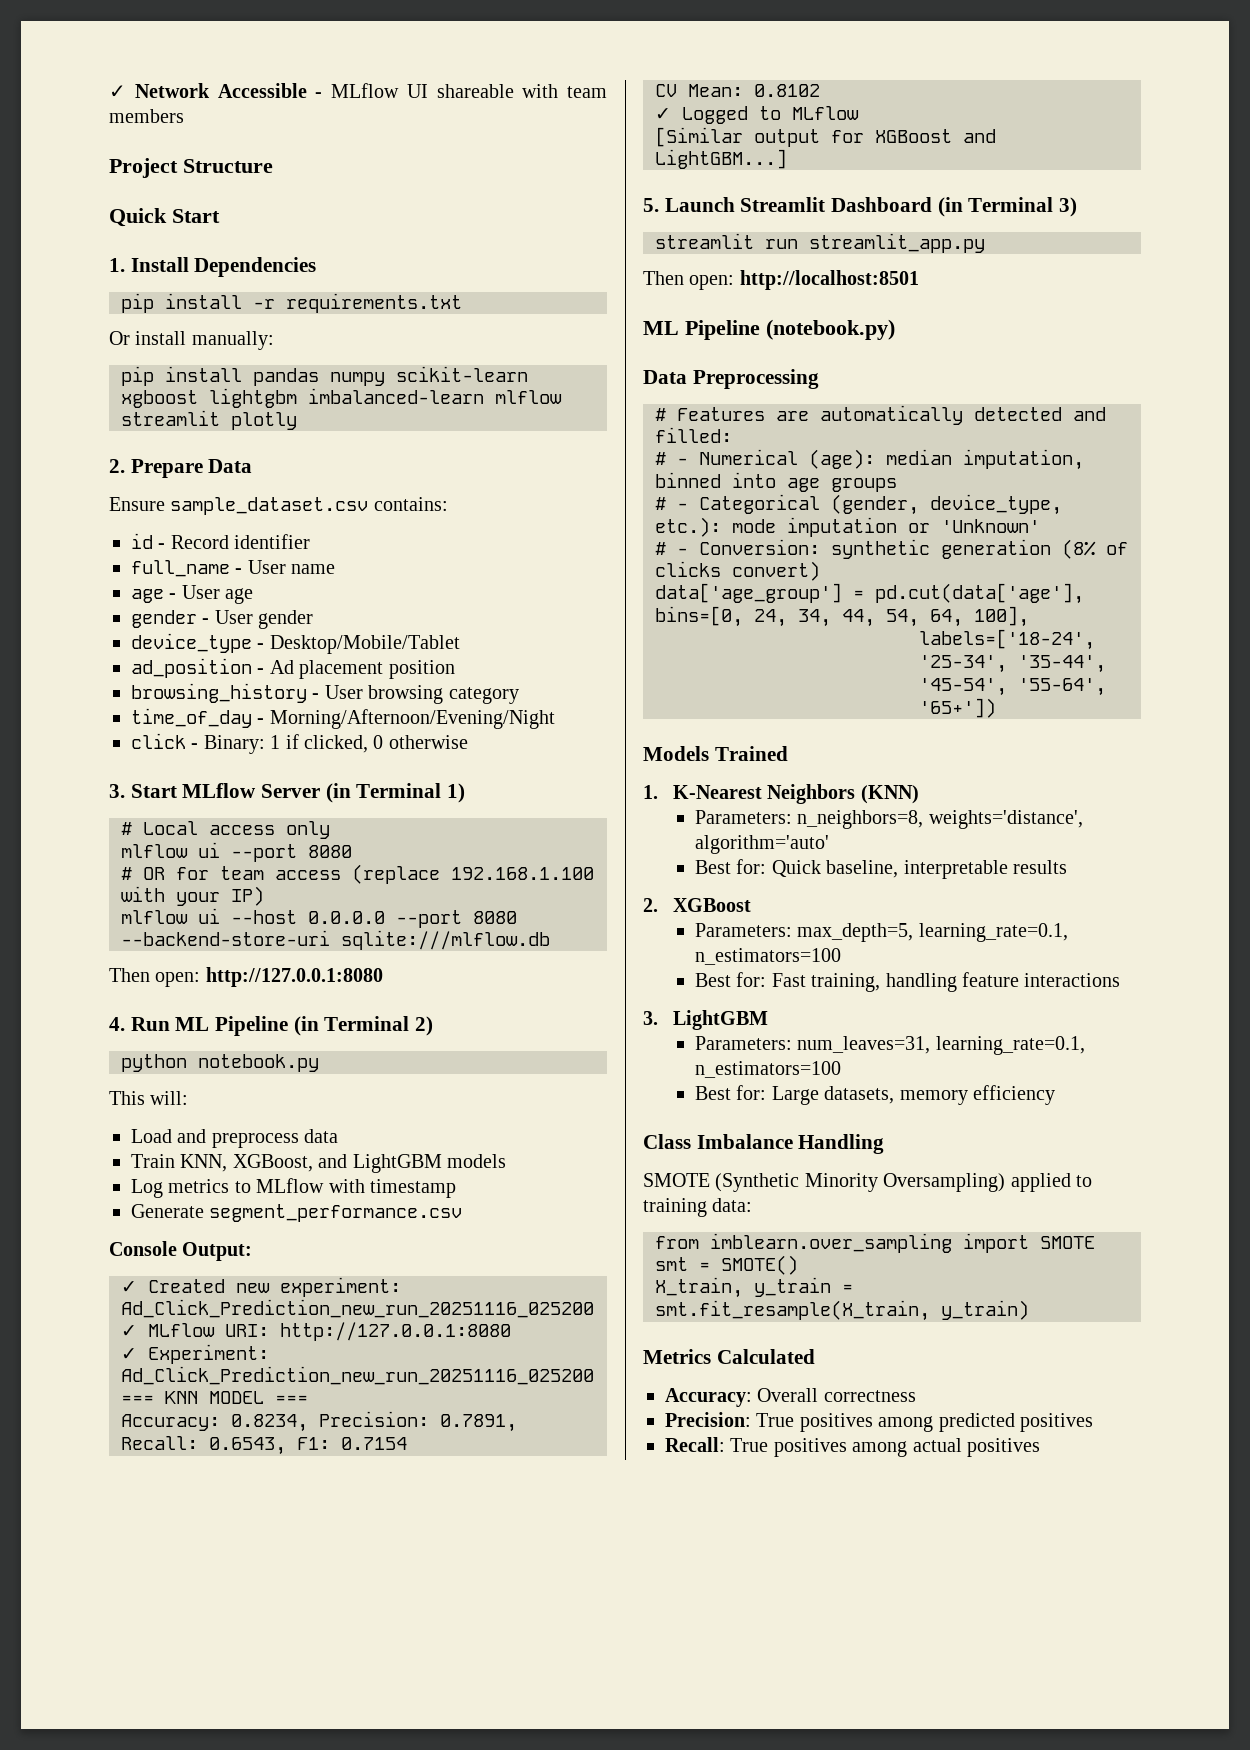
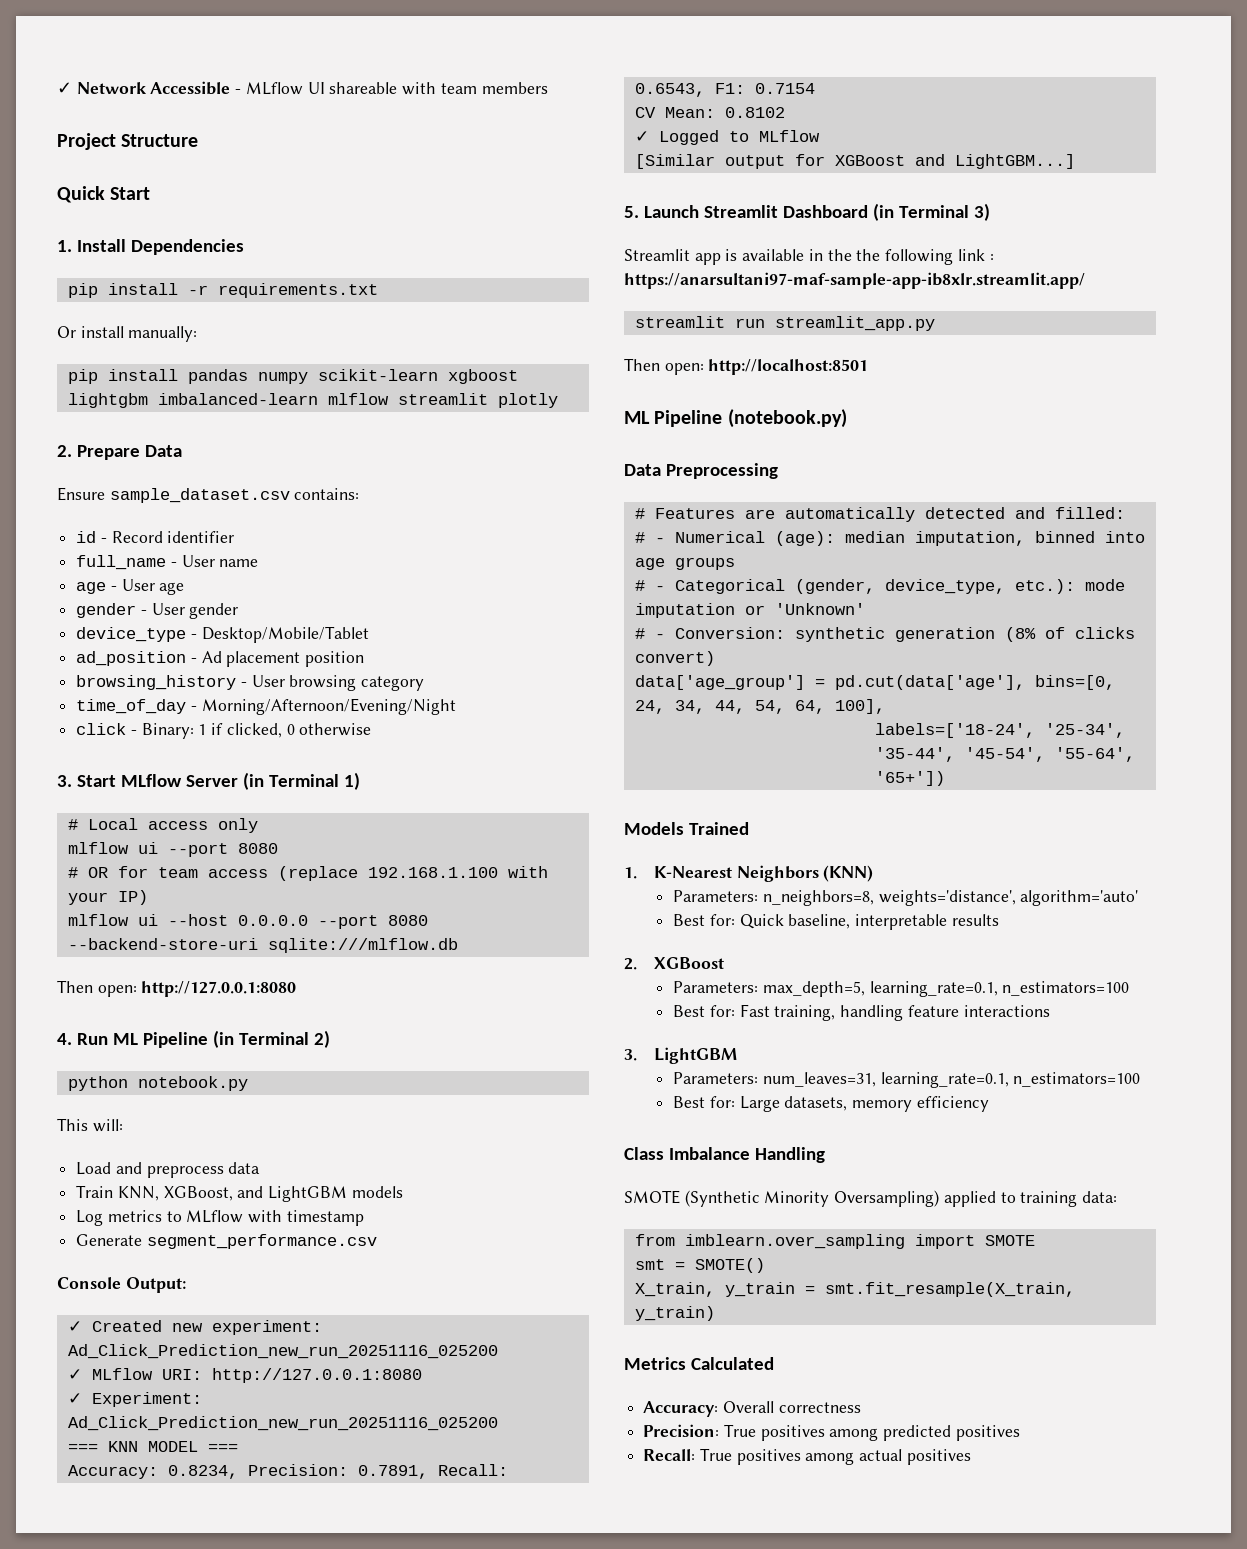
+ Streamlit app is available in the the following link : https://anarsultani97-maf-sample-app-ib8xlr.streamlit.app/

